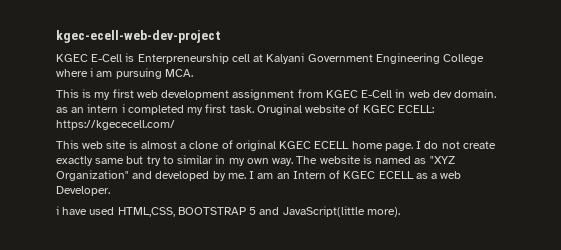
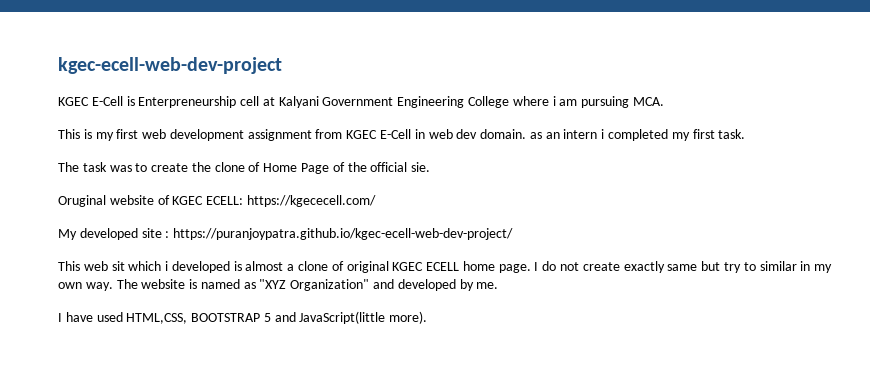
- This is my first web development assignment from KGEC E-Cell in web dev domain. as an intern i completed my first task. Oruginal website of KGEC ECELL: https://kgececell.com/
+ This is my first web development assignment from KGEC E-Cell in web dev domain. as an intern i completed my first task.
+ The task was to create the clone of Home Page of the official sie.
+ Oruginal website of KGEC ECELL: https://kgececell.com/
- This web site is almost a clone of original KGEC ECELL home page.
+ My developed site : https://puranjoypatra.github.io/kgec-ecell-web-dev-project/
+ This web sit which i developed is almost a clone of original KGEC ECELL home page.
- The website is named as "XYZ Organization" and developed by me. I am an Intern of KGEC ECELL as a web Developer.
- i have used HTML,CSS, BOOTSTRAP 5 and JavaScript(little more).
+ The website is named as "XYZ Organization" and developed by me.
+ I have used HTML,CSS, BOOTSTRAP 5 and JavaScript(little more).

